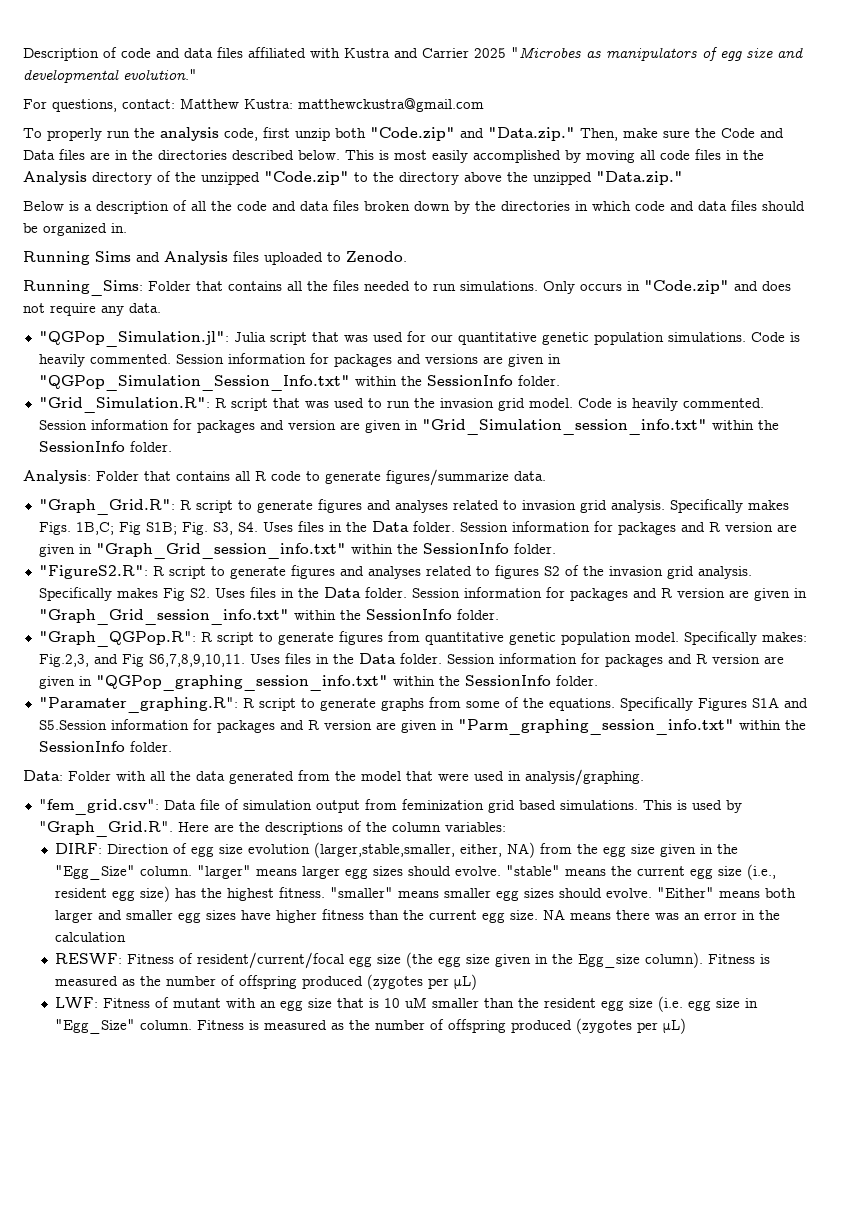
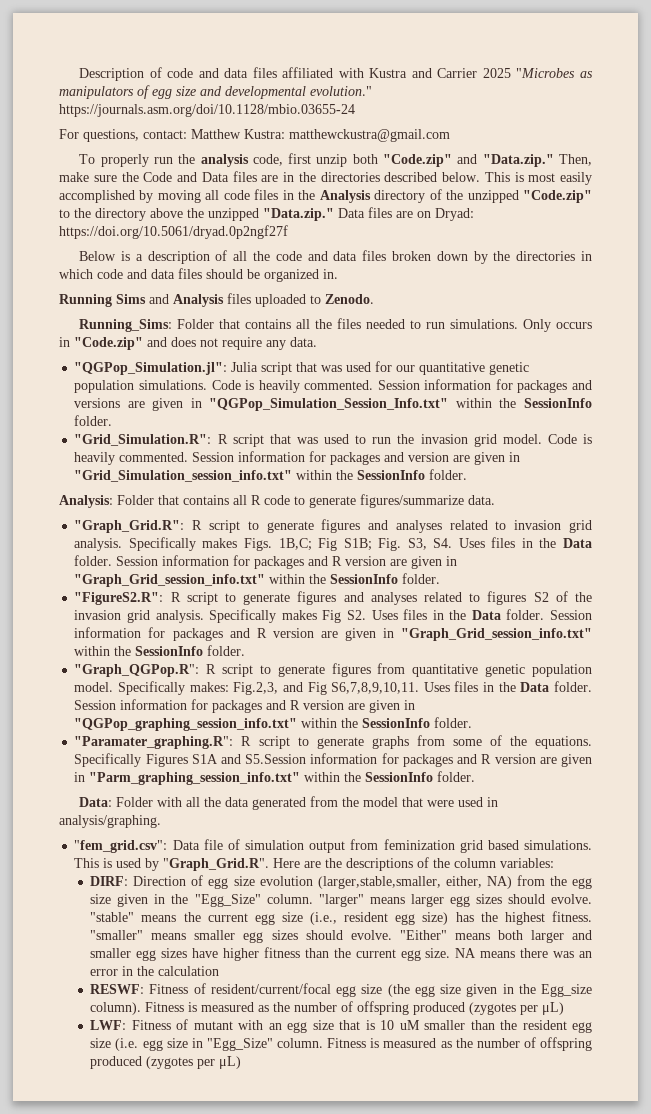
- Description of code and data files affiliated with Kustra and Carrier 2025 "Microbes as manipulators of egg size and developmental evolution."
+ Description of code and data files affiliated with Kustra and Carrier 2025 "Microbes as manipulators of egg size and developmental evolution." https://journals.asm.org/doi/10.1128/mbio.03655-24
- This is most easily accomplished by moving all code files in the Analysis directory of the unzipped "Code.zip" to the directory above the unzipped "Data.zip."
+ This is most easily accomplished by moving all code files in the Analysis directory of the unzipped "Code.zip" to the directory above the unzipped "Data.zip." Data files are on Dryad: https://doi.org/10.5061/dryad.0p2ngf27f

